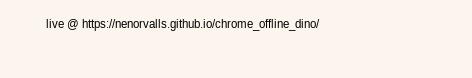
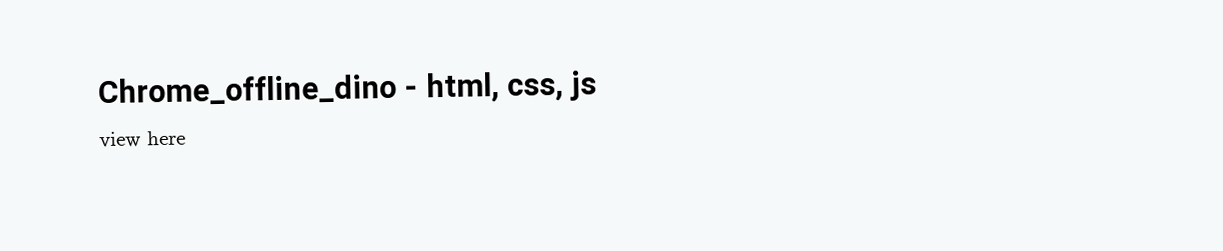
- live @ https://nenorvalls.github.io/chrome_offline_dino/
+ Chrome_offline_dino - html, css, js
+ view here

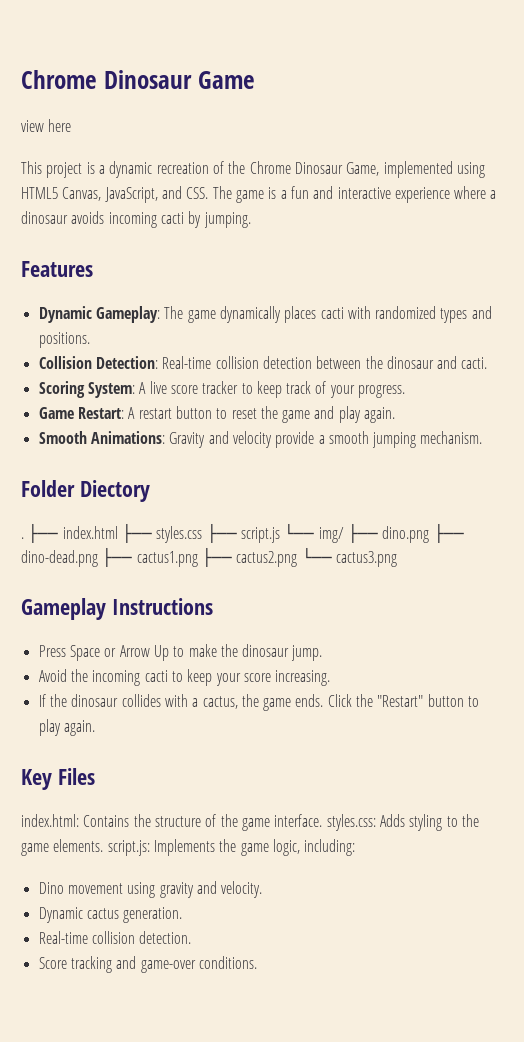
- Chrome_offline_dino - html, css, js
+ Chrome Dinosaur Game
  view here
+ This project is a dynamic recreation of the Chrome Dinosaur Game, implemented using HTML5 Canvas, JavaScript, and CSS. The game is a fun and interactive experience where a dinosaur avoids incoming cacti by jumping.
+ Features
+ Dynamic Gameplay: The game dynamically places cacti with randomized types and positions.
+ Collision Detection: Real-time collision detection between the dinosaur and cacti.
+ Scoring System: A live score tracker to keep track of your progress.
+ Game Restart: A restart button to reset the game and play again.
+ Smooth Animations: Gravity and velocity provide a smooth jumping mechanism.
+ Folder Diectory
+ . ├── index.html ├── styles.css ├── script.js └── img/ ├── dino.png ├── dino-dead.png ├── cactus1.png ├── cactus2.png └── cactus3.png
+ Gameplay Instructions
+ Press Space or Arrow Up to make the dinosaur jump.
+ Avoid the incoming cacti to keep your score increasing.
+ If the dinosaur collides with a cactus, the game ends. Click the "Restart" button to play again.
+ Key Files
+ index.html: Contains the structure of the game interface. styles.css: Adds styling to the game elements. script.js: Implements the game logic, including:
+ Dino movement using gravity and velocity.
+ Dynamic cactus generation.
+ Real-time collision detection.
+ Score tracking and game-over conditions.

